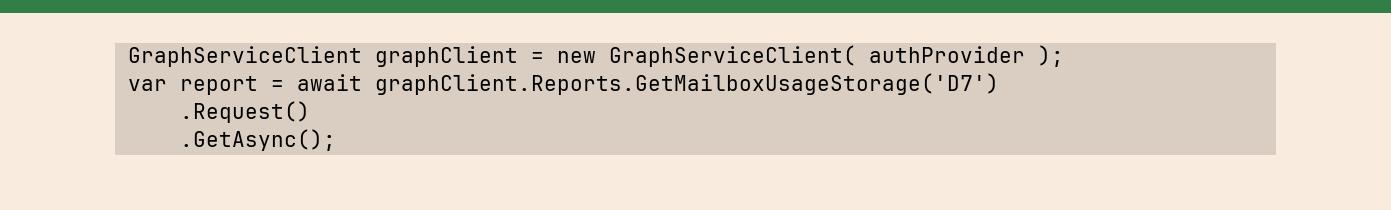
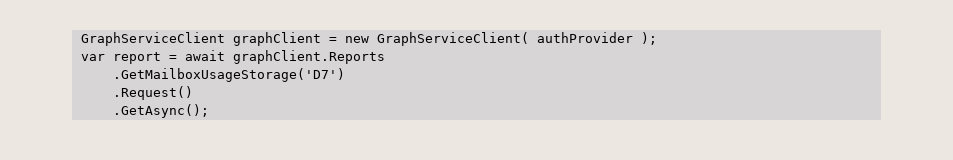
- var report = await graphClient.Reports.GetMailboxUsageStorage('D7')
+ var report = await graphClient.Reports
+ .GetMailboxUsageStorage('D7')

